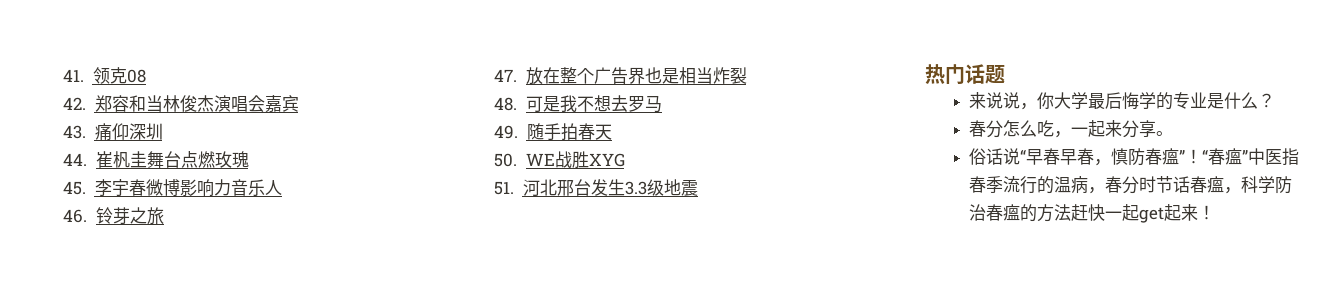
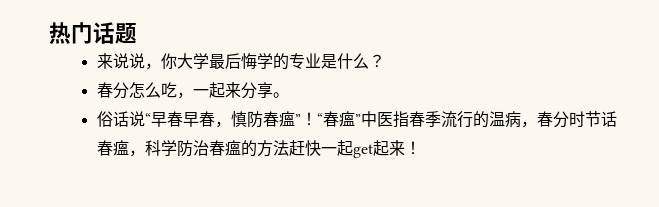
- 41.领克08
- 42.郑容和当林俊杰演唱会嘉宾
- 43.痛仰深圳
- 44.崔杋圭舞台点燃玫瑰
- 45.李宇春微博影响力音乐人
- 46.铃芽之旅
- 47.放在整个广告界也是相当炸裂
- 48.可是我不想去罗马
- 49.随手拍春天
- 50. WE战胜XYG
- 51.河北邢台发生3.3级地震

